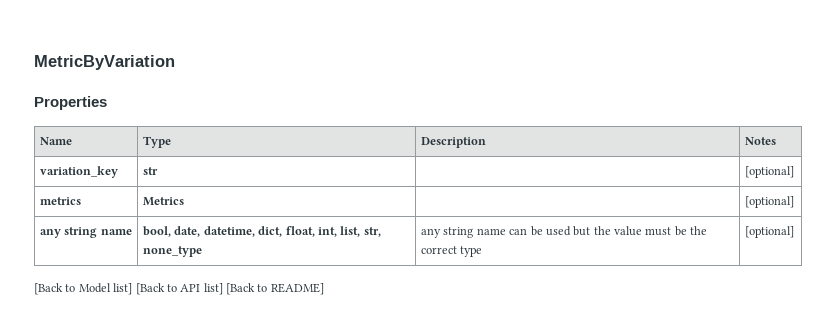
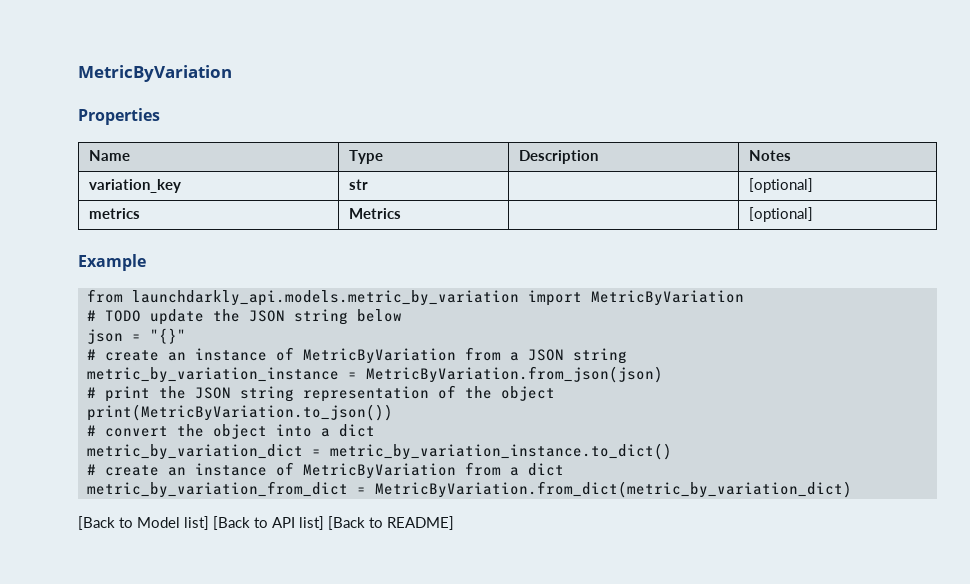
- any string name | bool, date, datetime, dict, float, int, list, str, none_type | any string name can be used but the value must be the correct type | [optional]
+ Example
+ from launchdarkly_api.models.metric_by_variation import MetricByVariation
+ # TODO update the JSON string below
+ json = "{}"
+ # create an instance of MetricByVariation from a JSON string
+ metric_by_variation_instance = MetricByVariation.from_json(json)
+ # print the JSON string representation of the object
+ print(MetricByVariation.to_json())
+ # convert the object into a dict
+ metric_by_variation_dict = metric_by_variation_instance.to_dict()
+ # create an instance of MetricByVariation from a dict
+ metric_by_variation_from_dict = MetricByVariation.from_dict(metric_by_variation_dict)

